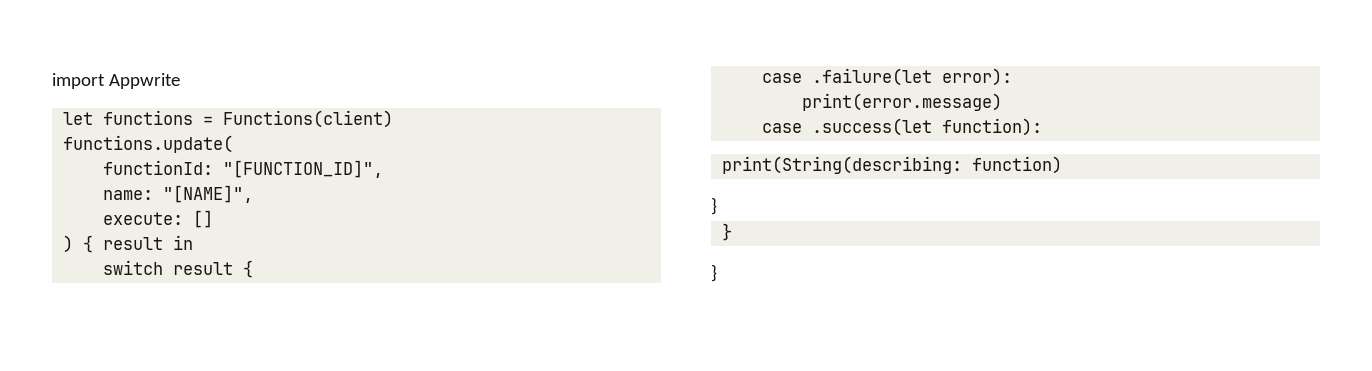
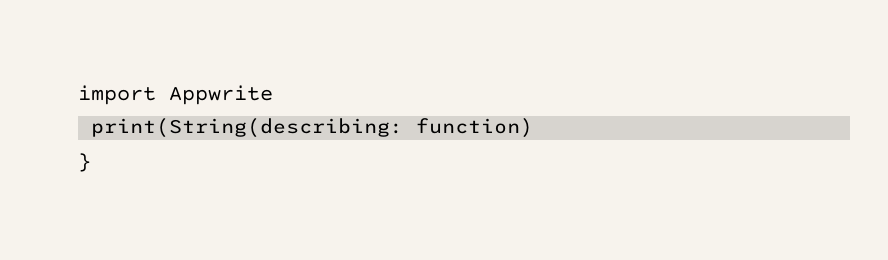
- let functions = Functions(client)
- functions.update(
- functionId: "[FUNCTION_ID]",
- name: "[NAME]",
- execute: []
- ) { result in
- switch result {
- case .failure(let error):
- print(error.message)
- case .success(let function):
  print(String(describing: function)
- }
- }

